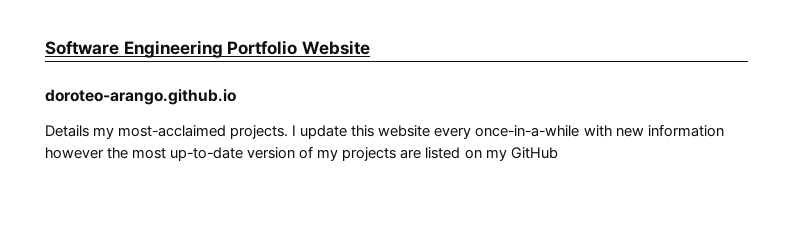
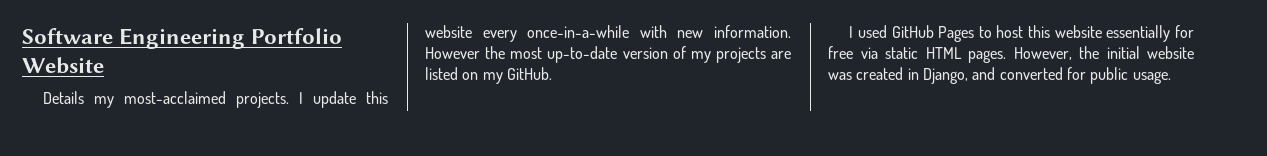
- doroteo-arango.github.io
- I update this website every once-in-a-while with new information however the most up-to-date version of my projects are listed on my GitHub
+ I update this website every once-in-a-while with new information. However the most up-to-date version of my projects are listed on my GitHub.
+ I used GitHub Pages to host this website essentially for free via static HTML pages. However, the initial website was created in Django, and converted for public usage.

